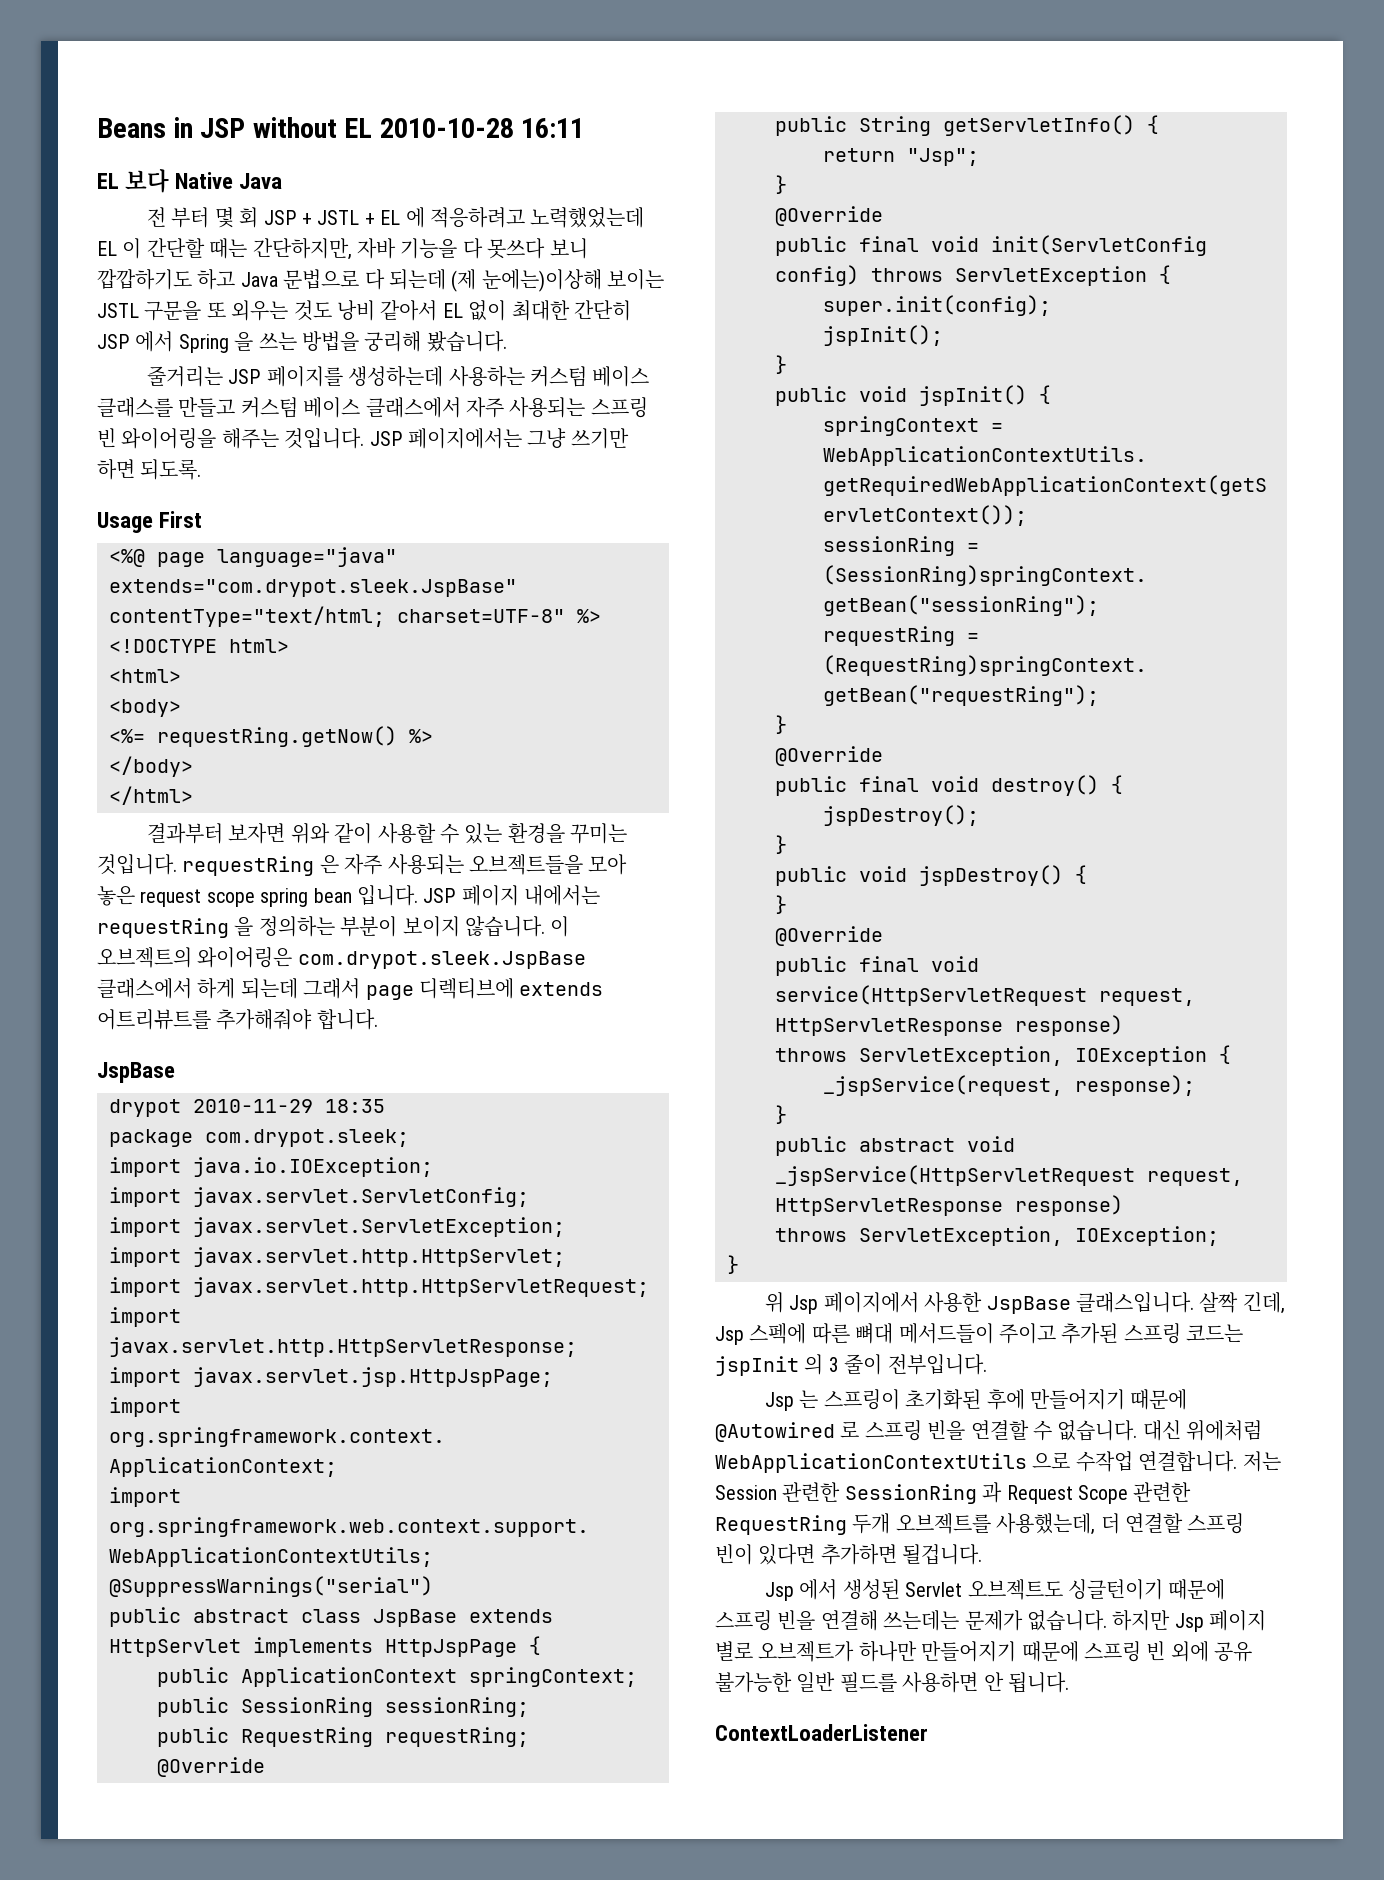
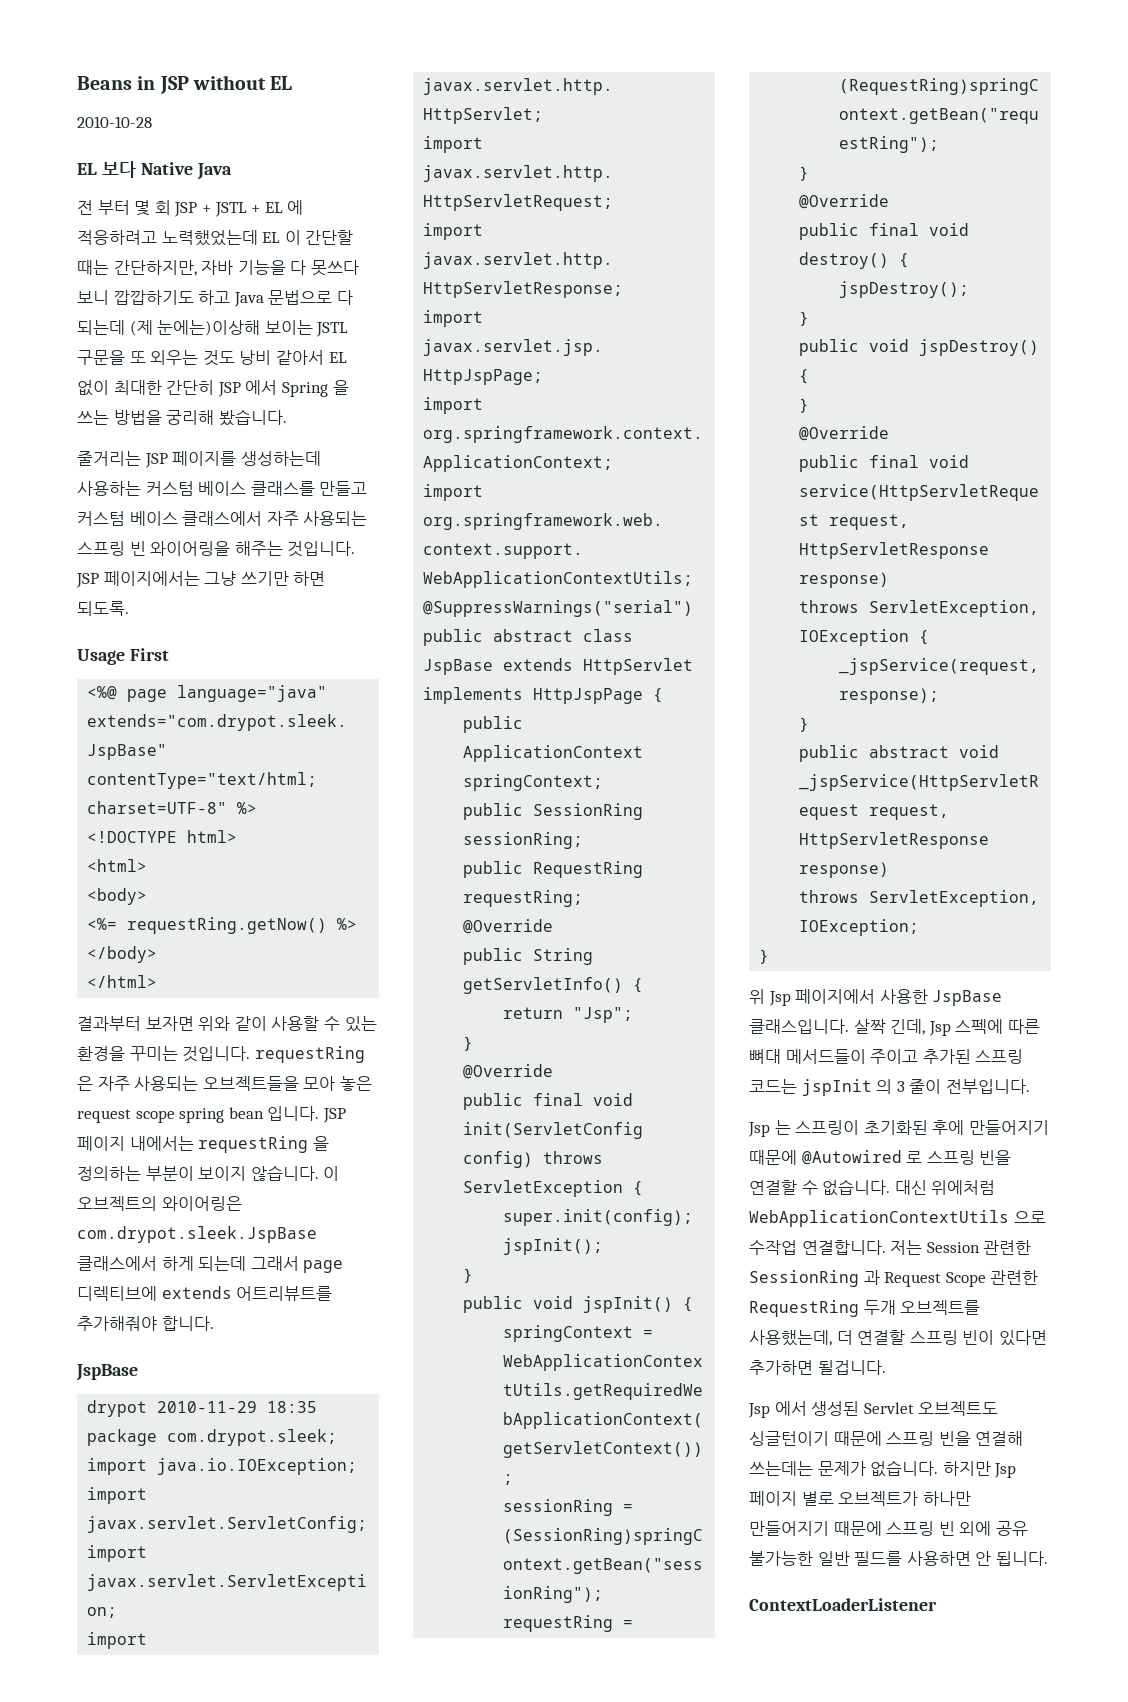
- Beans in JSP without EL 2010-10-28 16:11
+ Beans in JSP without EL
+ 2010-10-28

